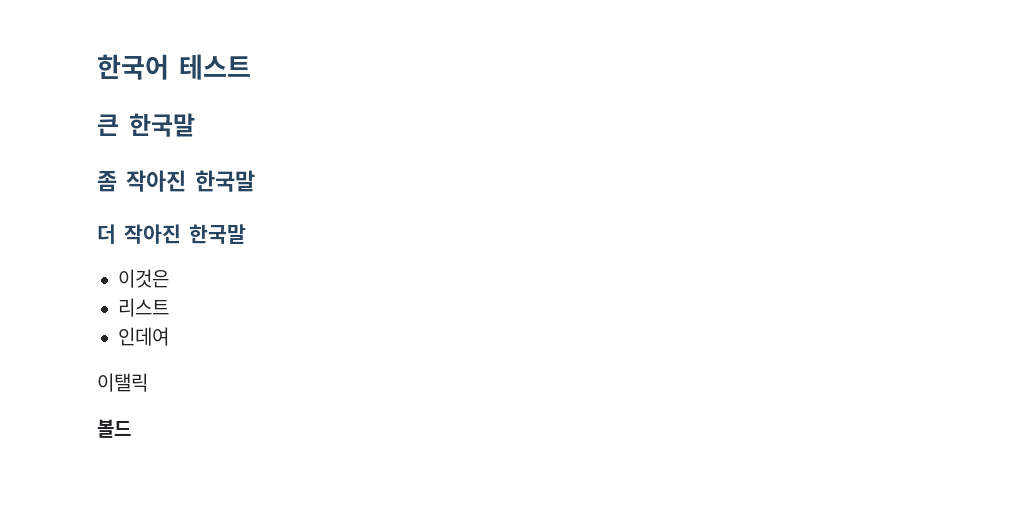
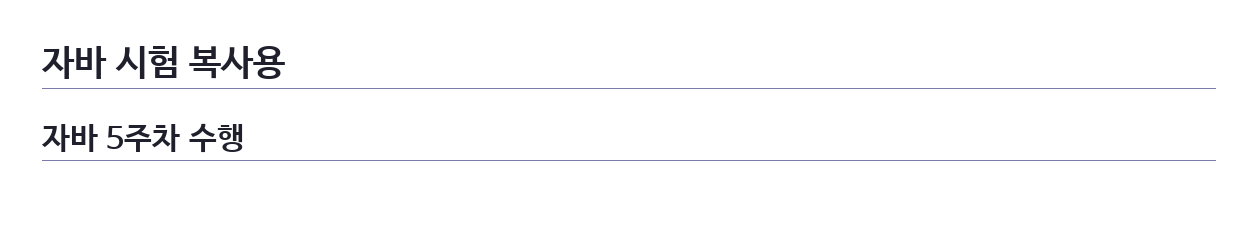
- 한국어 테스트
- 큰 한국말
- 좀 작아진 한국말
- 더 작아진 한국말
- 이것은
- 리스트
- 인데여
- 이탤릭
- 볼드
+ 자바 시험 복사용
+ 자바 5주차 수행

